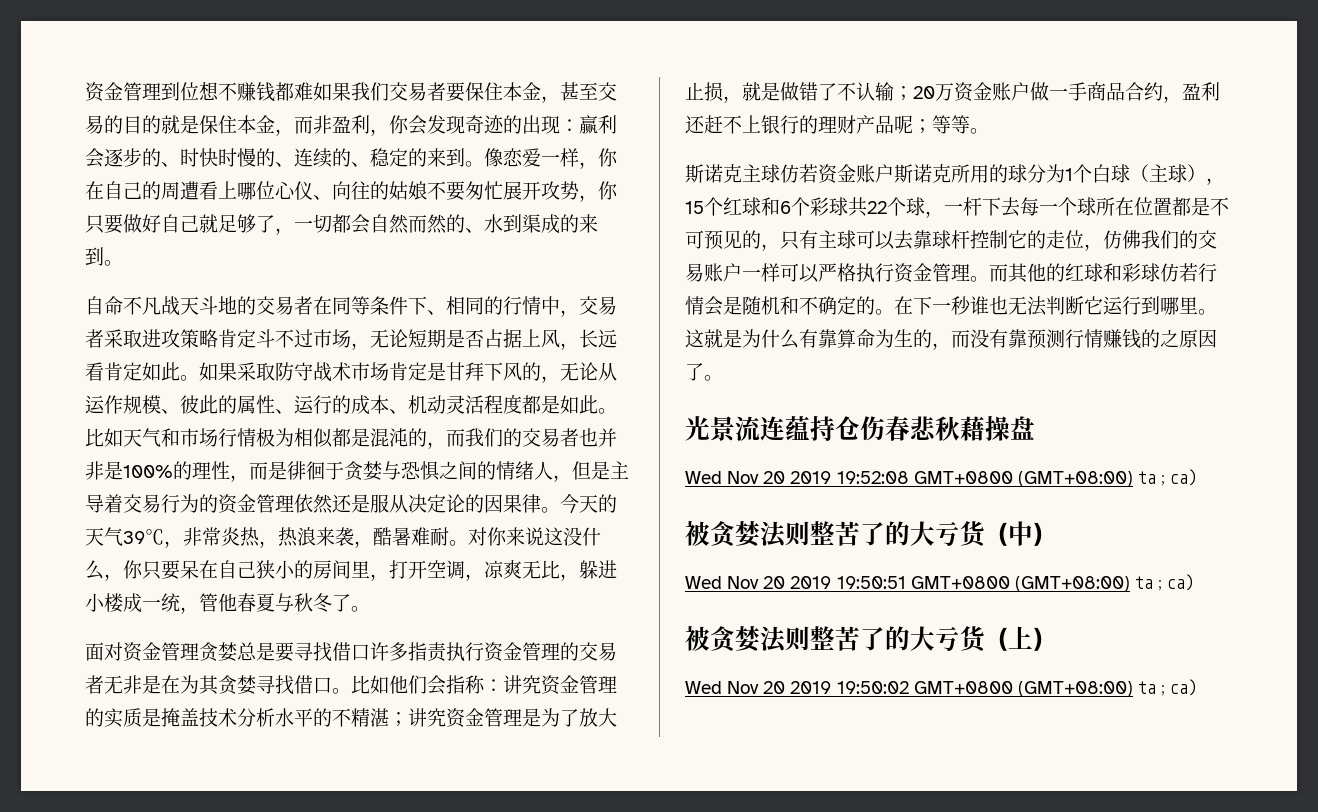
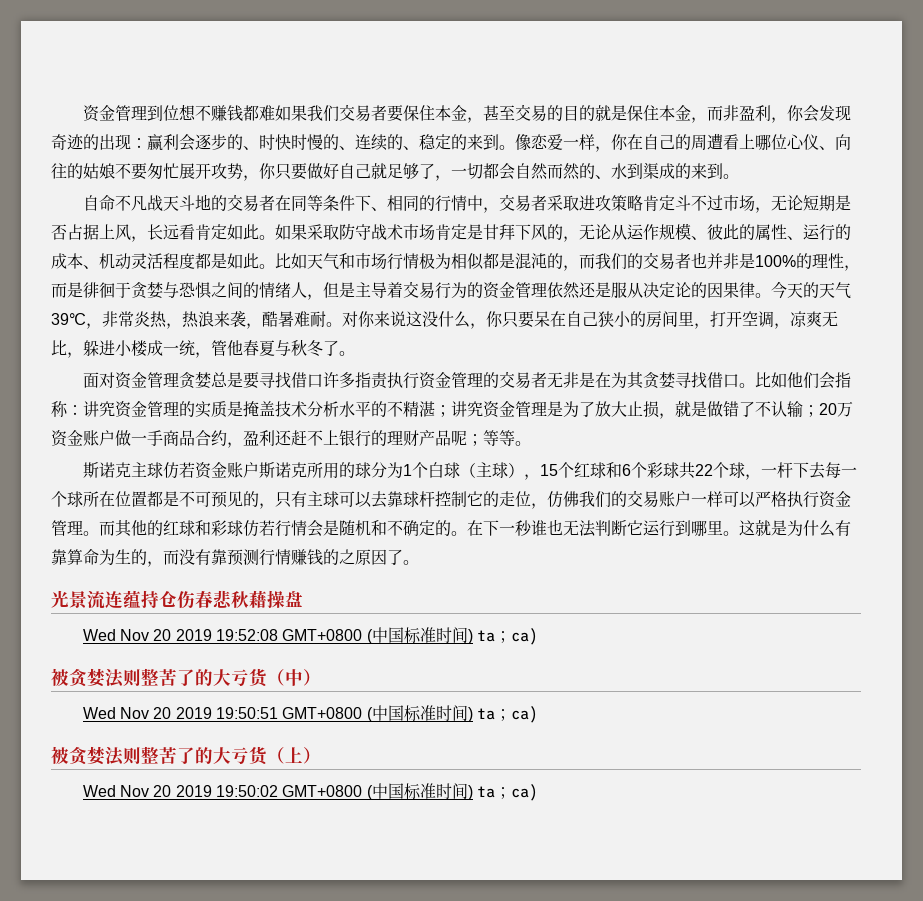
- Wed Nov 20 2019 19:52:08 GMT+0800 (GMT+08:00) ta；ca)
+ Wed Nov 20 2019 19:52:08 GMT+0800 (中国标准时间) ta；ca)
- Wed Nov 20 2019 19:50:51 GMT+0800 (GMT+08:00) ta；ca)
+ Wed Nov 20 2019 19:50:51 GMT+0800 (中国标准时间) ta；ca)
- Wed Nov 20 2019 19:50:02 GMT+0800 (GMT+08:00) ta；ca)
+ Wed Nov 20 2019 19:50:02 GMT+0800 (中国标准时间) ta；ca)

